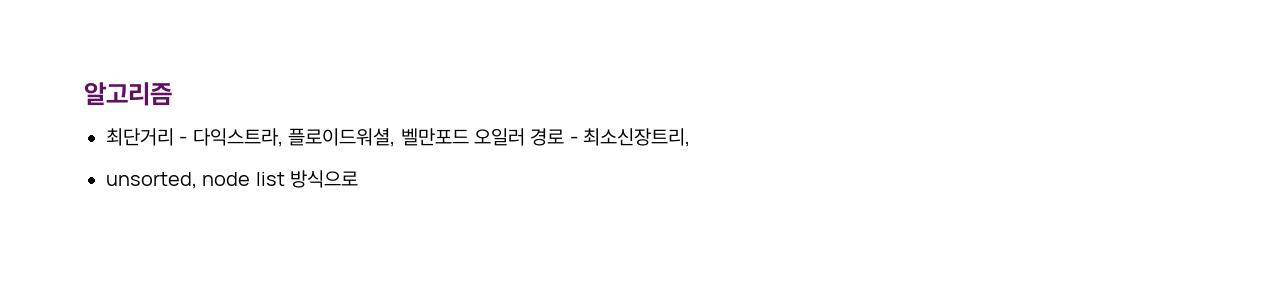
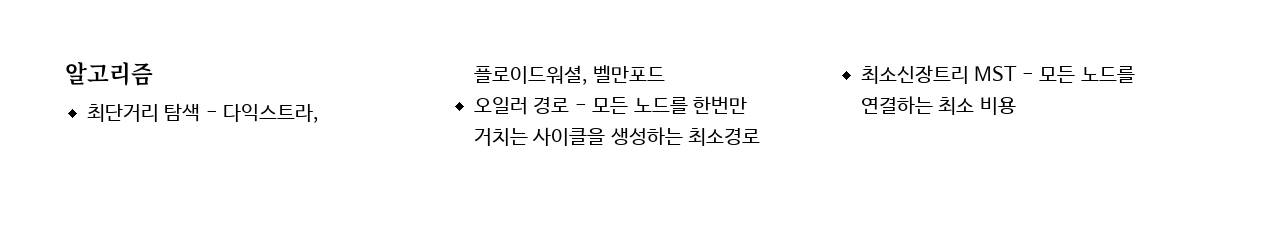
- 최단거리 - 다익스트라, 플로이드워셜, 벨만포드 오일러 경로 - 최소신장트리,
- unsorted, node list 방식으로
+ 최단거리 탐색 - 다익스트라, 플로이드워셜, 벨만포드
+ 오일러 경로 - 모든 노드를 한번만 거치는 사이클을 생성하는 최소경로
+ 최소신장트리 MST - 모든 노드를 연결하는 최소 비용

